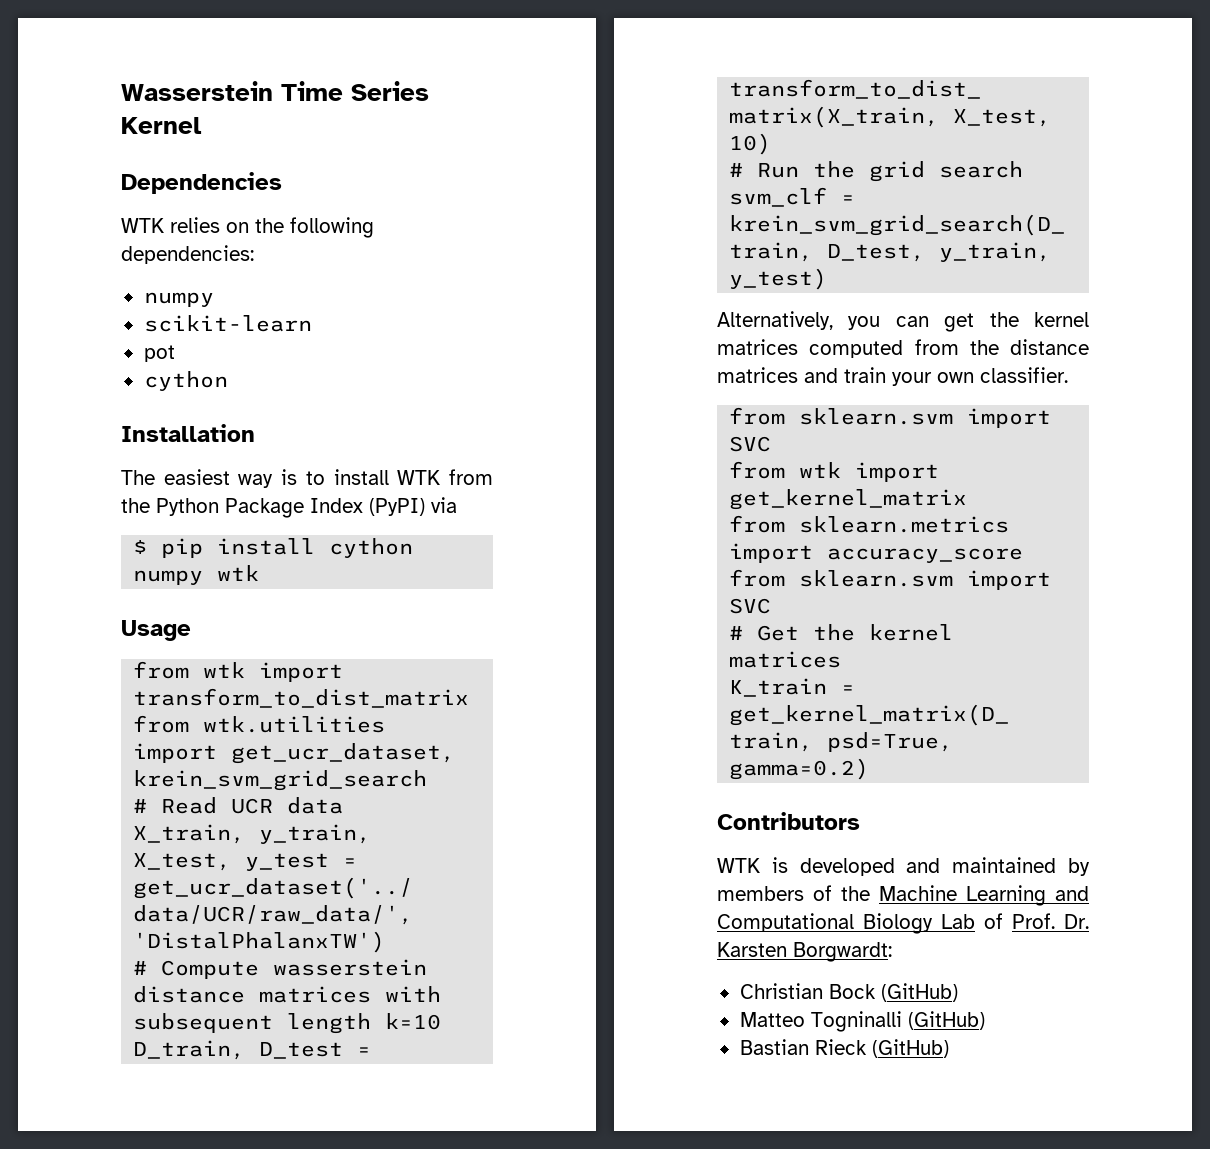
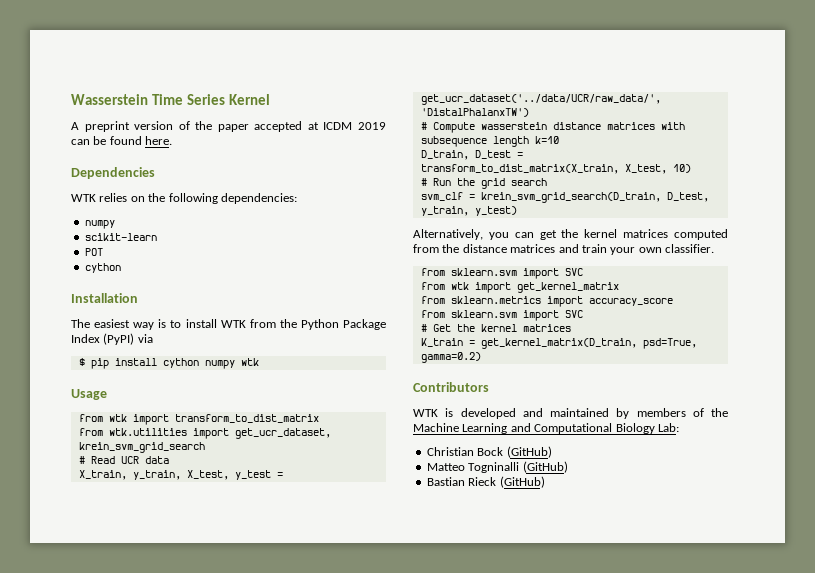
+ A preprint version of the paper accepted at ICDM 2019 can be found here.
- pot
+ POT
- # Compute wasserstein distance matrices with subsequent length k=10
+ # Compute wasserstein distance matrices with subsequence length k=10
- WTK is developed and maintained by members of the Machine Learning and Computational Biology Lab of Prof. Dr. Karsten Borgwardt:
+ WTK is developed and maintained by members of the Machine Learning and Computational Biology Lab:

